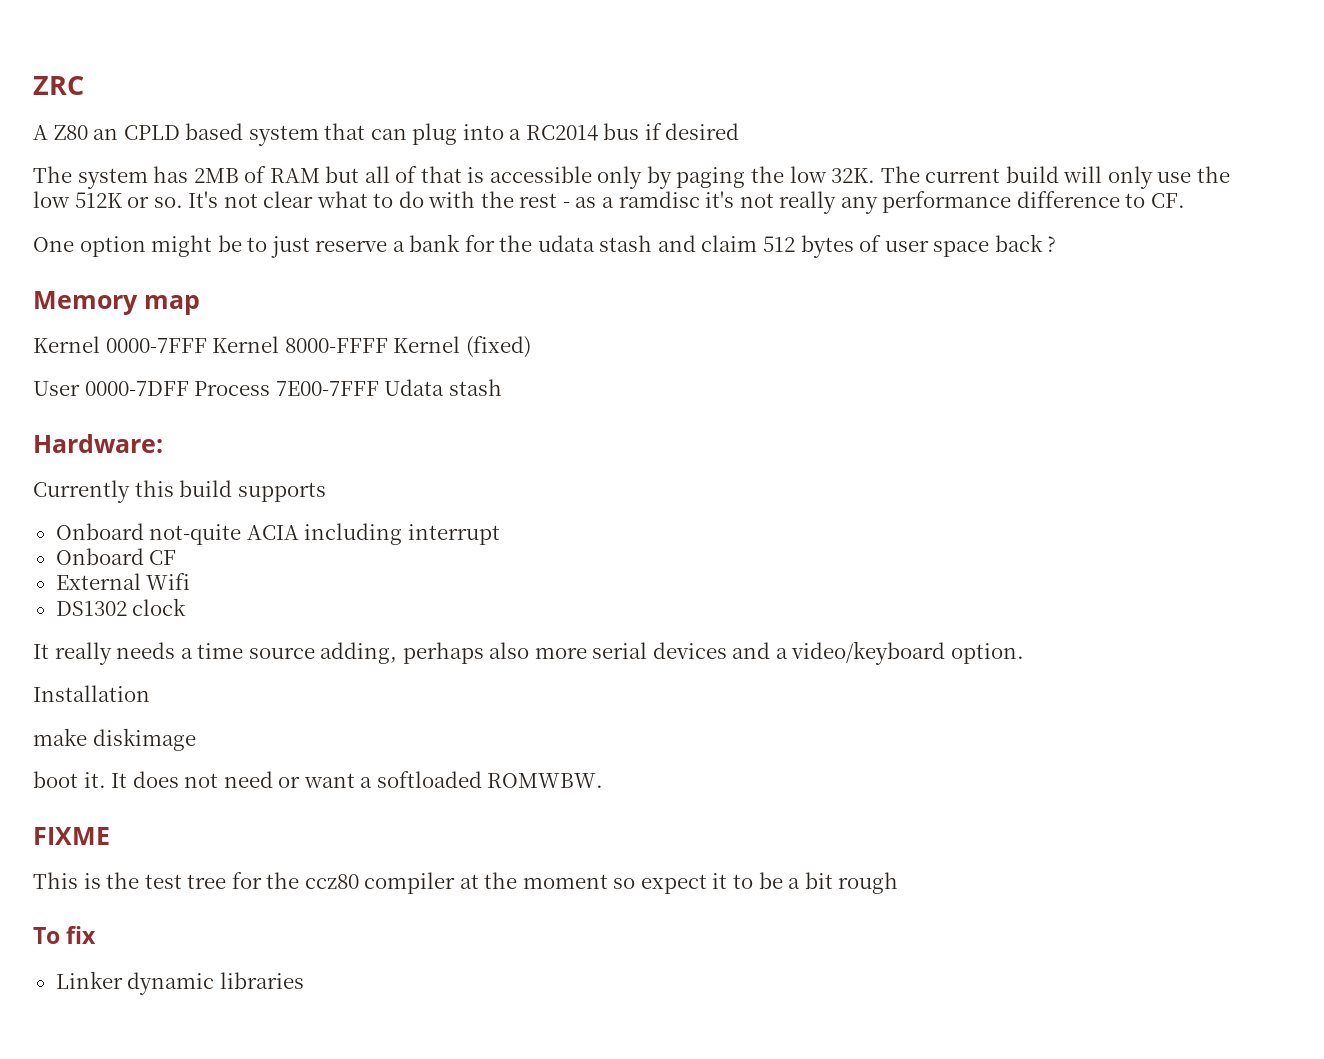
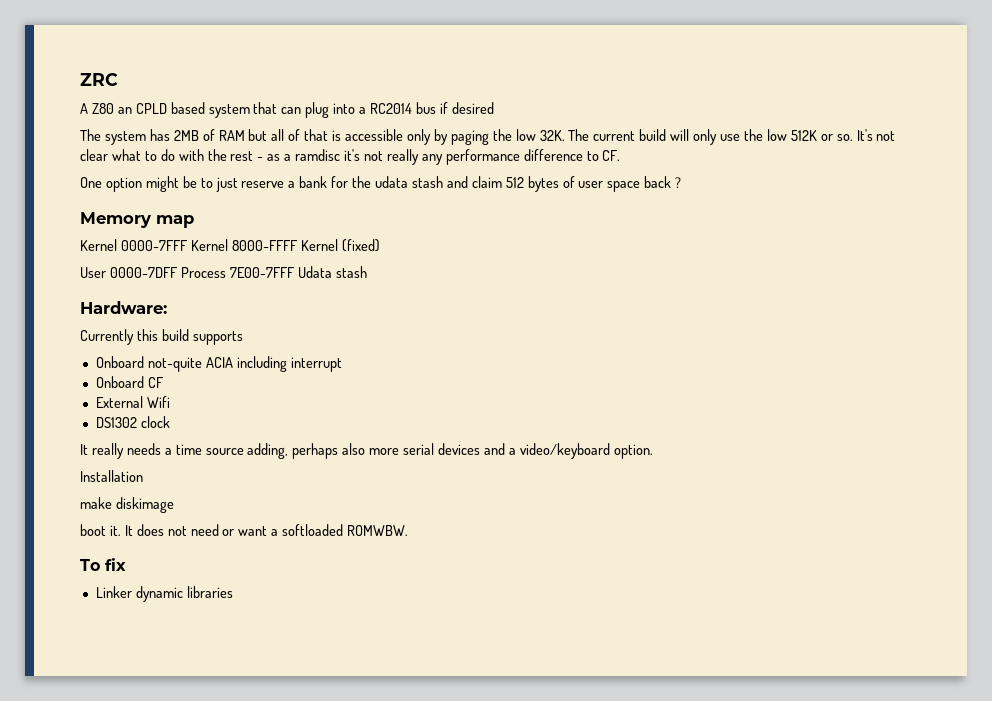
- FIXME
- This is the test tree for the ccz80 compiler at the moment so expect it to be a bit rough

